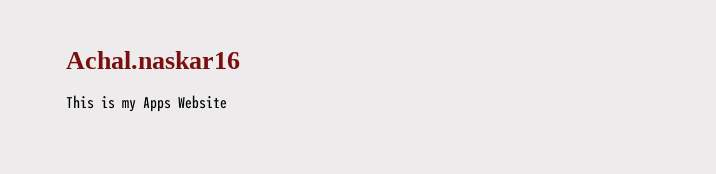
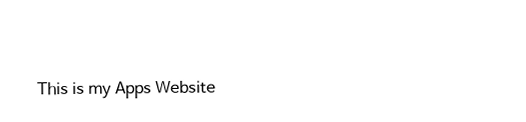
- Achal.naskar16

